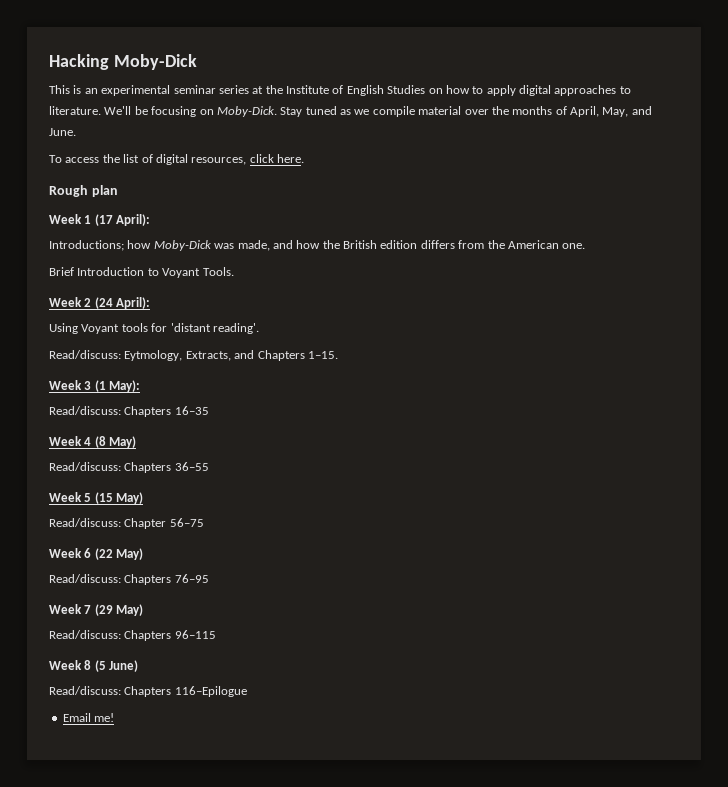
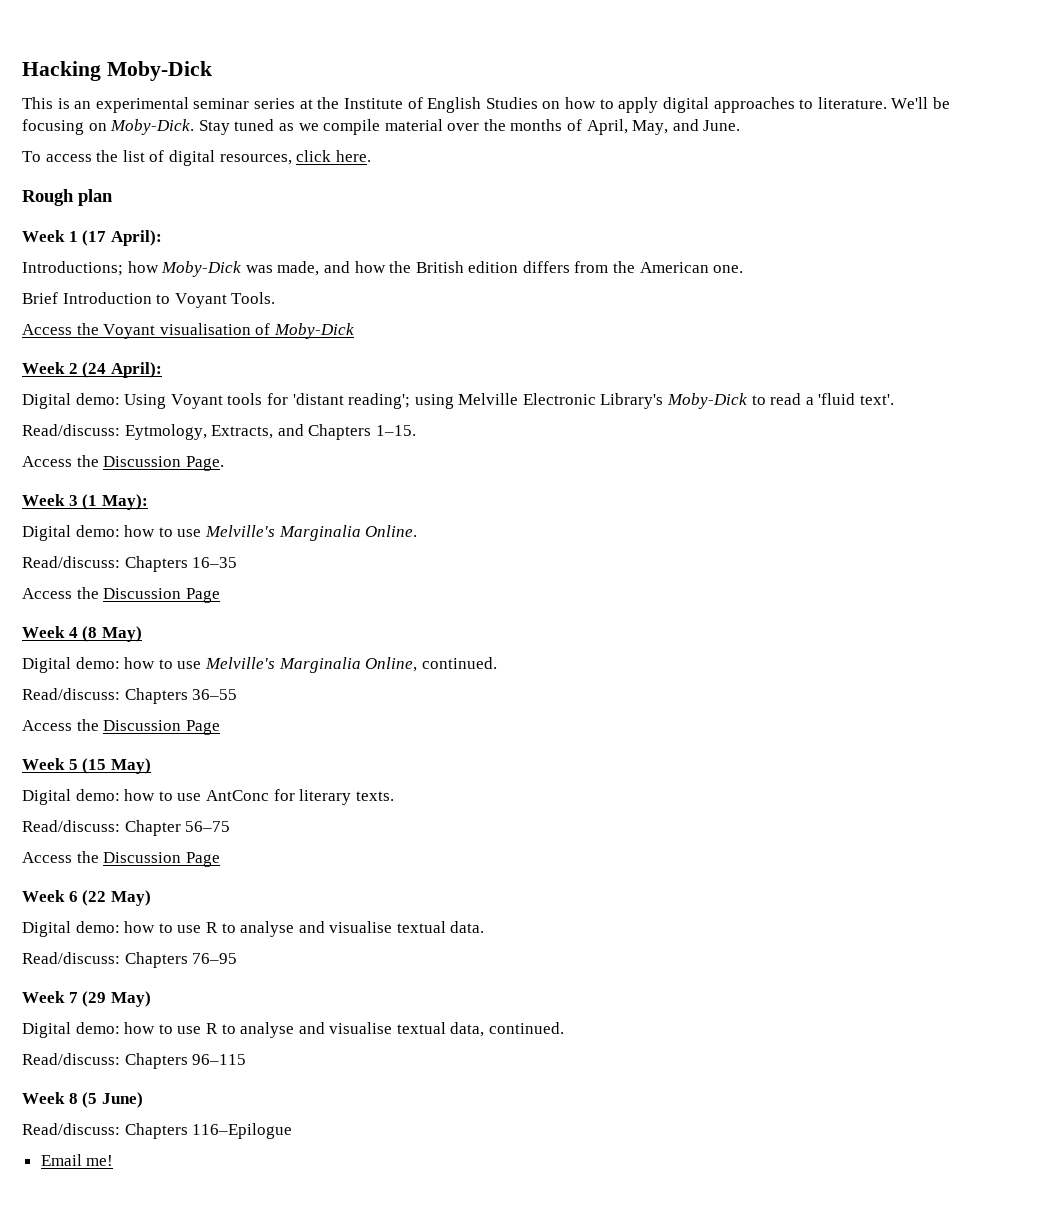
+ Access the Voyant visualisation of Moby-Dick
- Using Voyant tools for 'distant reading'.
+ Digital demo: Using Voyant tools for 'distant reading'; using Melville Electronic Library's Moby-Dick to read a 'fluid text'.
+ Access the Discussion Page.
+ Digital demo: how to use Melville's Marginalia Online.
  Read/discuss: Chapters 16–35
+ Access the Discussion Page
+ Digital demo: how to use Melville's Marginalia Online, continued.
  Read/discuss: Chapters 36–55
+ Access the Discussion Page
+ Digital demo: how to use AntConc for literary texts.
  Read/discuss: Chapter 56–75
+ Access the Discussion Page
+ Digital demo: how to use R to analyse and visualise textual data.
+ Digital demo: how to use R to analyse and visualise textual data, continued.

